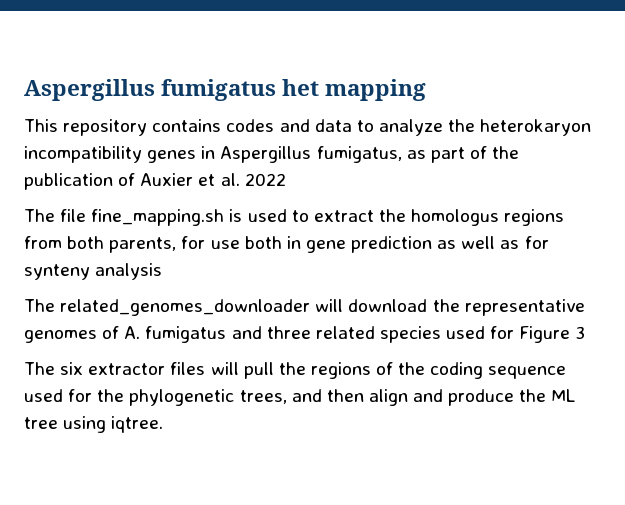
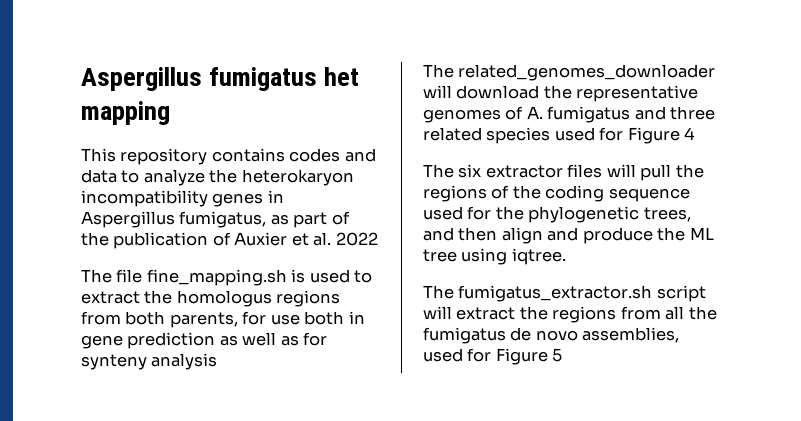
- The related_genomes_downloader will download the representative genomes of A. fumigatus and three related species used for Figure 3
+ The related_genomes_downloader will download the representative genomes of A. fumigatus and three related species used for Figure 4
+ The fumigatus_extractor.sh script will extract the regions from all the fumigatus de novo assemblies, used for Figure 5

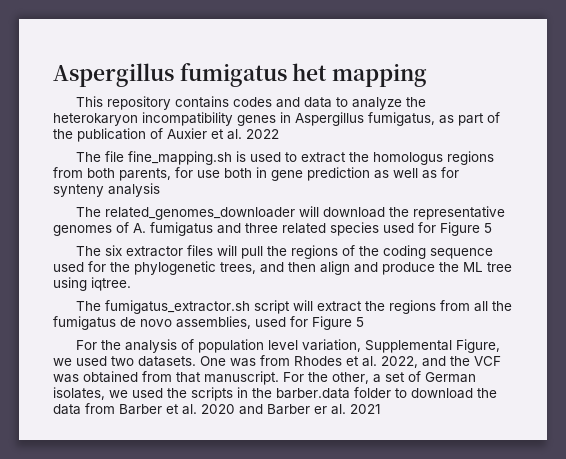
- The related_genomes_downloader will download the representative genomes of A. fumigatus and three related species used for Figure 4
+ The related_genomes_downloader will download the representative genomes of A. fumigatus and three related species used for Figure 5
+ For the analysis of population level variation, Supplemental Figure, we used two datasets. One was from Rhodes et al. 2022, and the VCF was obtained from that manuscript. For the other, a set of German isolates, we used the scripts in the barber.data folder to download the data from Barber et al. 2020 and Barber er al. 2021

